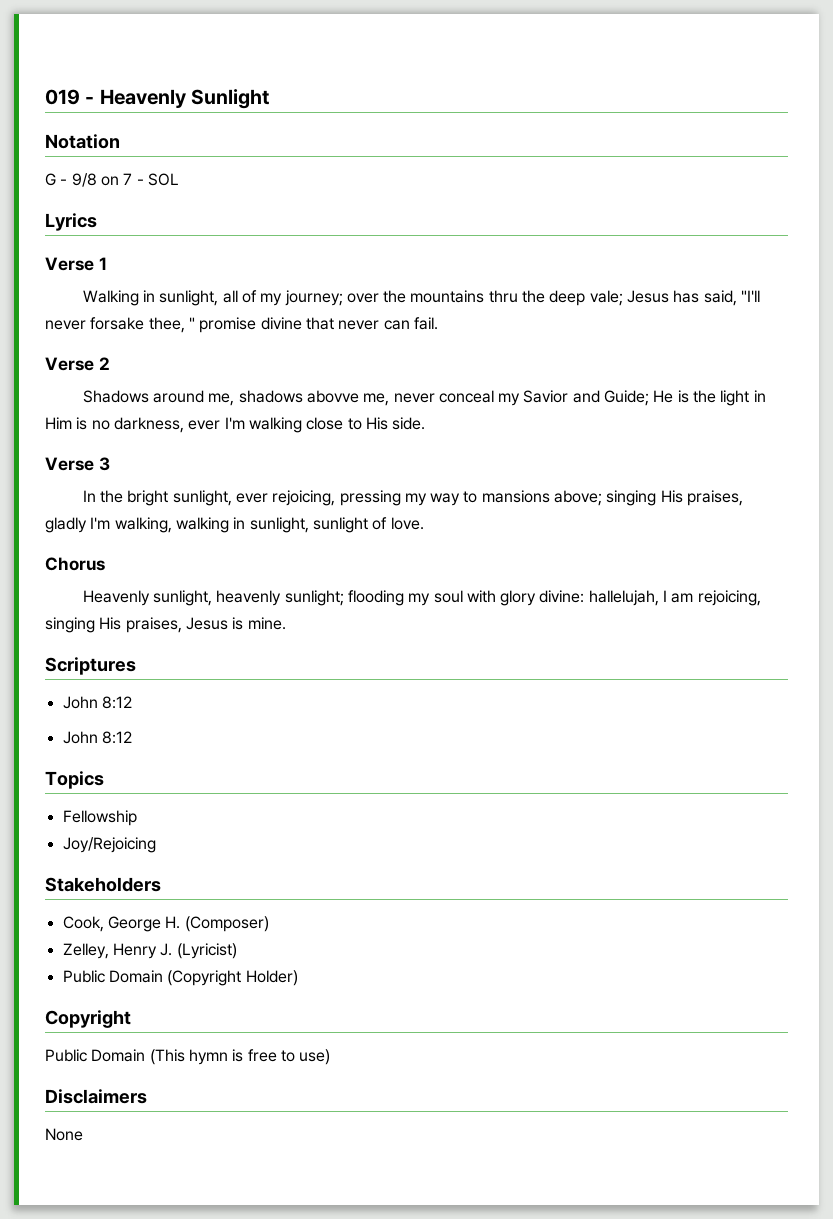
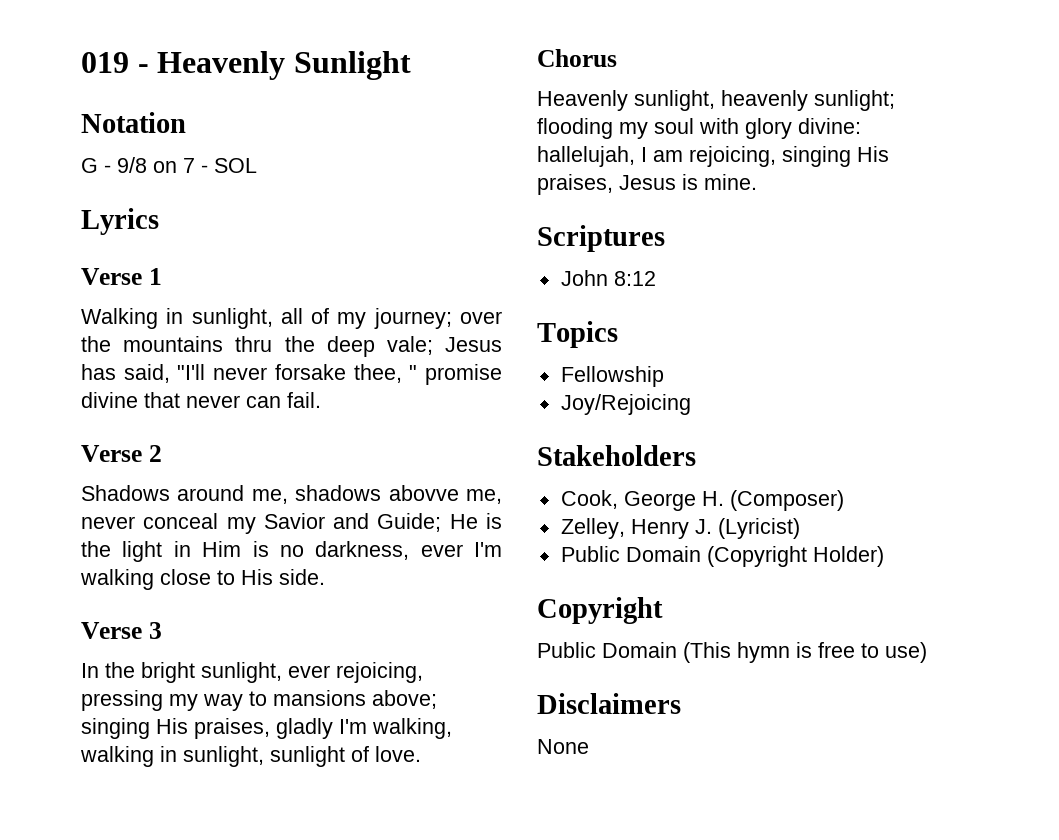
  Scriptures
- John 8:12

